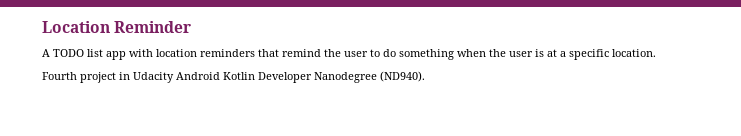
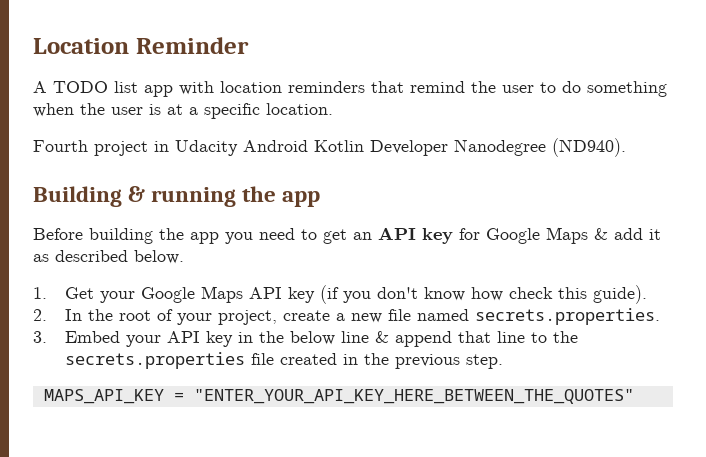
+ Building & running the app
+ Before building the app you need to get an API key for Google Maps & add it as described below.
+ 1. Get your Google Maps API key (if you don't know how check this guide).
+ 2. In the root of your project, create a new file named secrets.properties.
+ 3. Embed your API key in the below line & append that line to the secrets.properties file created in the previous step.
+ MAPS_API_KEY = "ENTER_YOUR_API_KEY_HERE_BETWEEN_THE_QUOTES"

